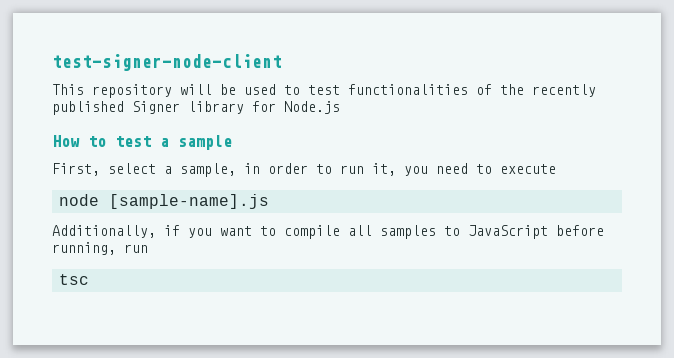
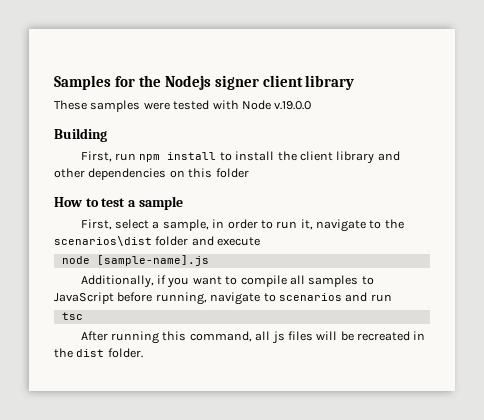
- test-signer-node-client
- This repository will be used to test functionalities of the recently published Signer library for Node.js
+ Samples for the Nodejs signer client library
+ These samples were tested with Node v.19.0.0
+ Building
+ First, run npm install to install the client library and other dependencies on this folder
- First, select a sample, in order to run it, you need to execute
+ First, select a sample, in order to run it, navigate to the scenarios\dist folder and execute
- Additionally, if you want to compile all samples to JavaScript before running, run
+ Additionally, if you want to compile all samples to JavaScript before running, navigate to scenarios and run
  tsc
+ After running this command, all js files will be recreated in the dist folder.

